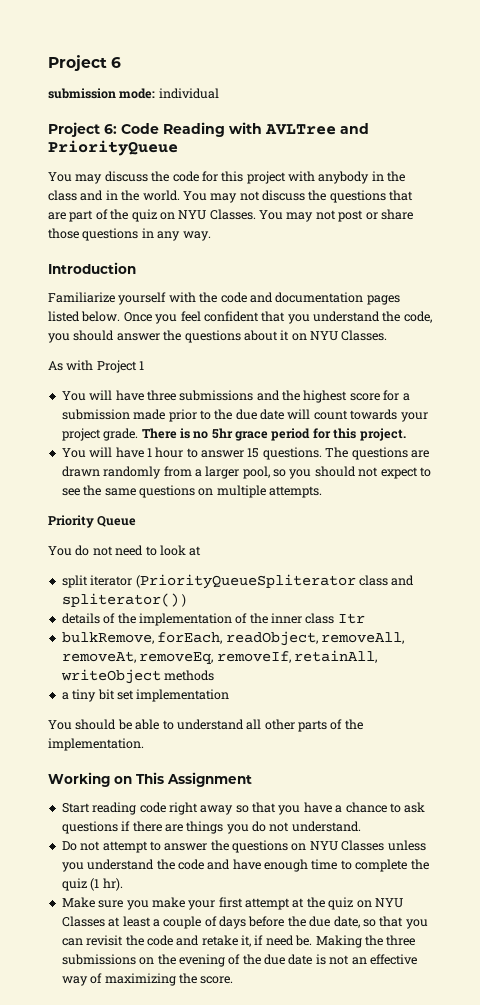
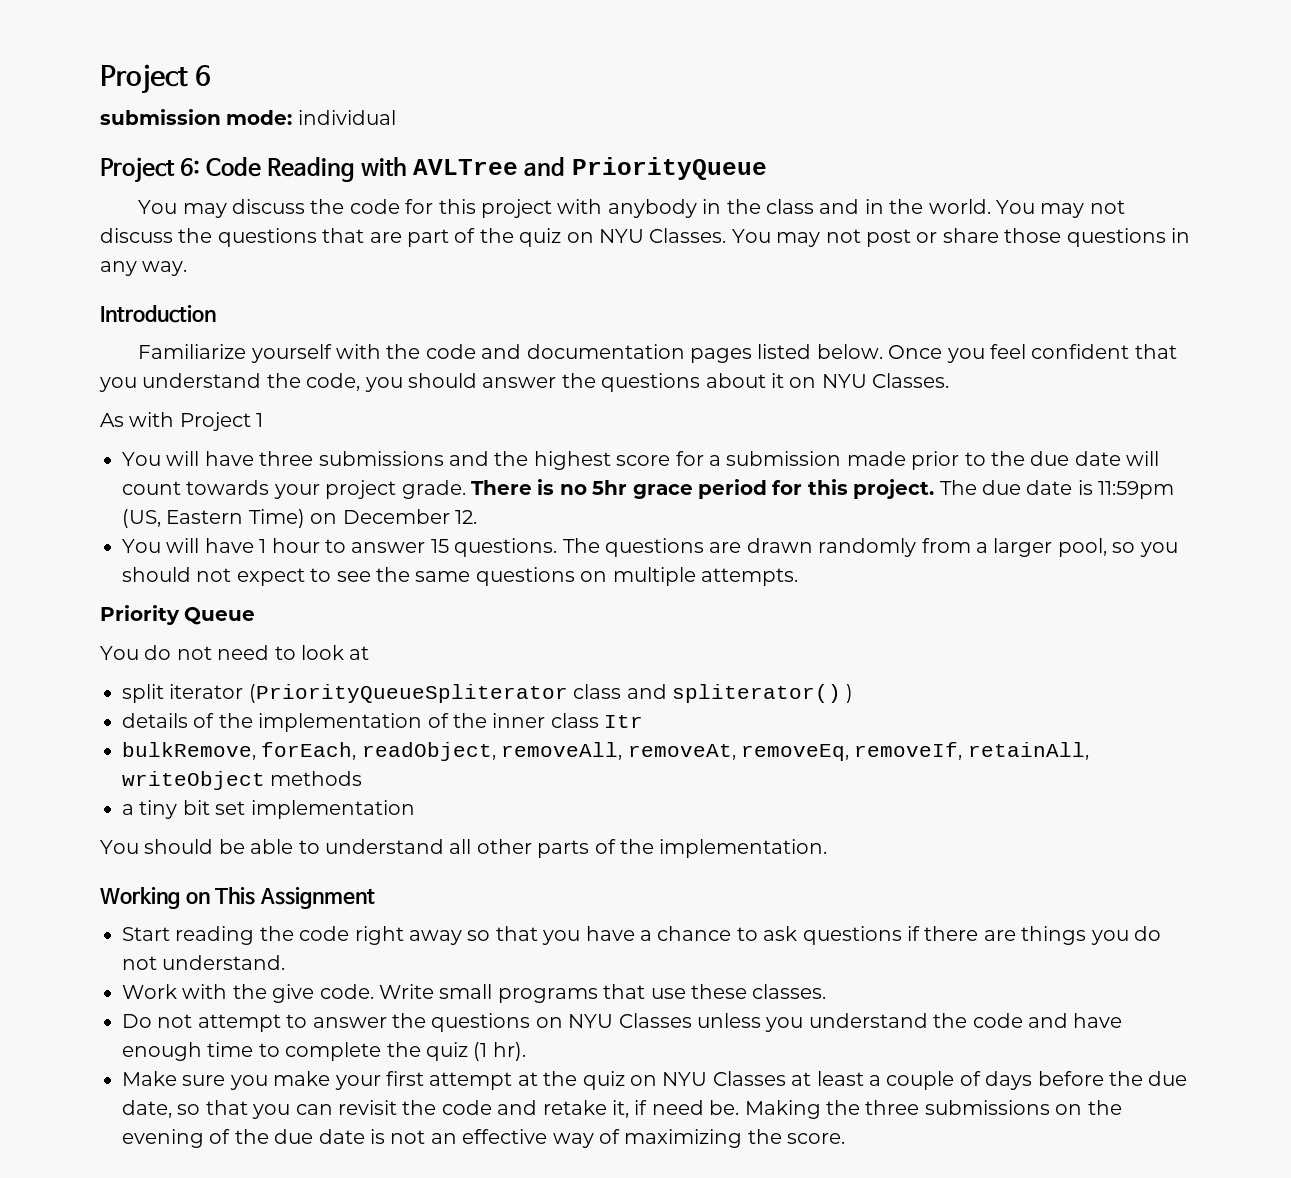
+ The due date is 11:59pm (US, Eastern Time) on December 12.
- Start reading code right away so that you have a chance to ask questions if there are things you do not understand.
+ Start reading the code right away so that you have a chance to ask questions if there are things you do not understand.
+ Work with the give code. Write small programs that use these classes.

